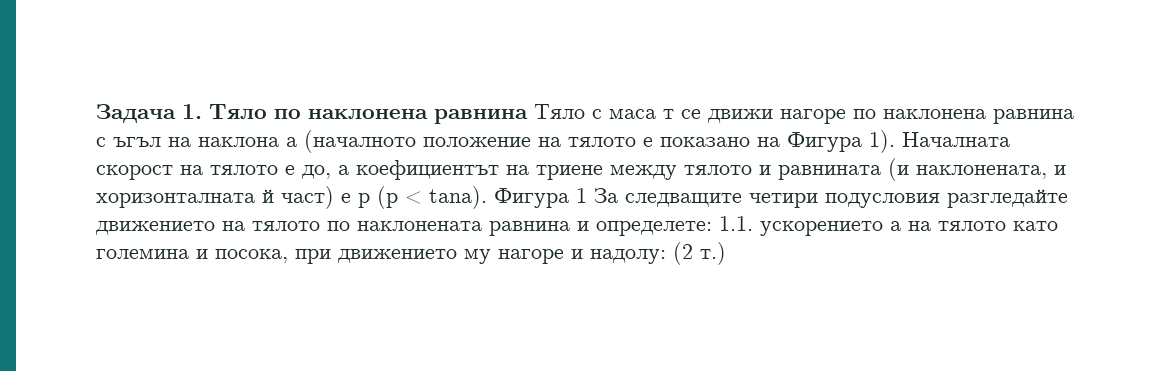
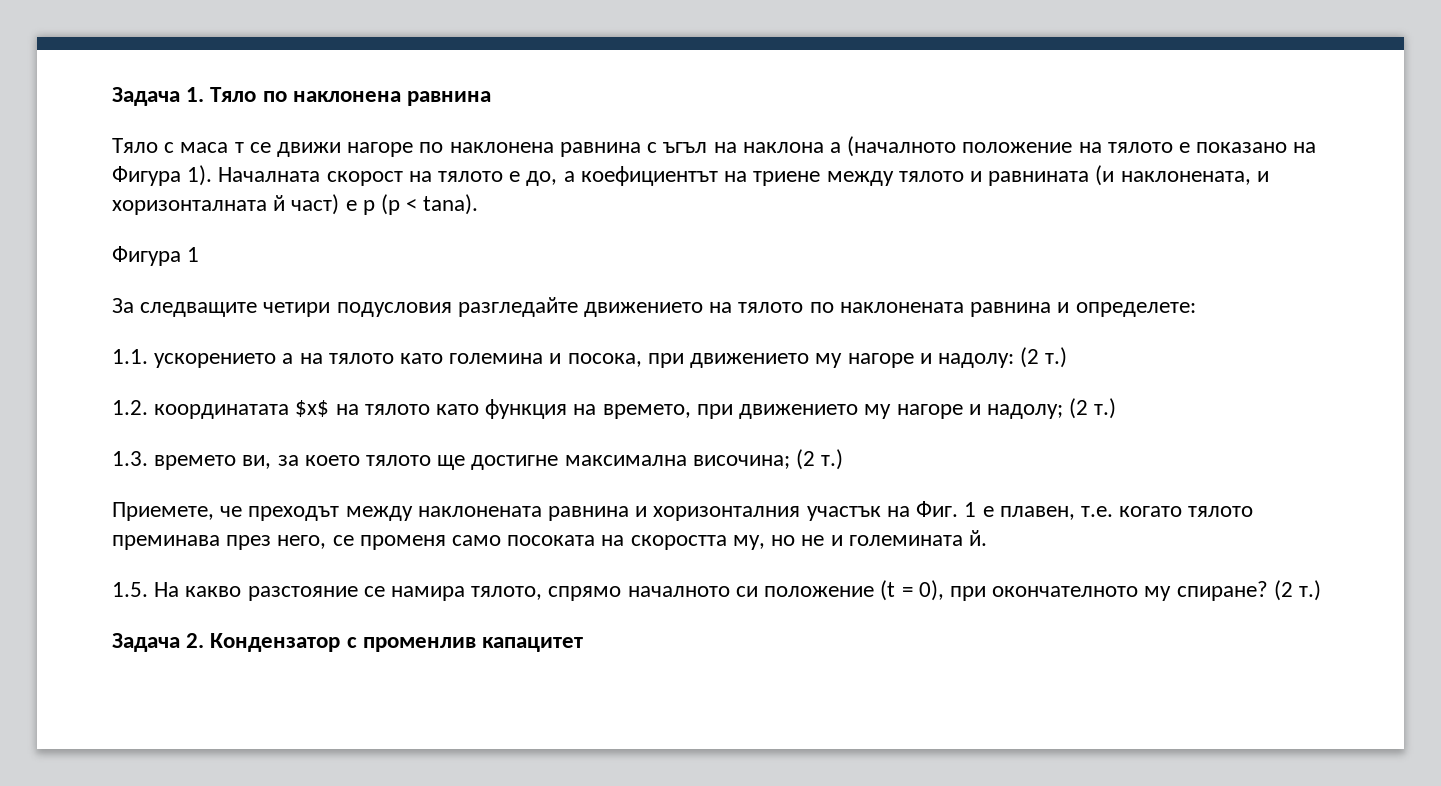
- Задача 1. Тяло по наклонена равнина Тяло с маса т се движи нагоре по наклонена равнина с ъгъл на наклона а (началното положение на тялото е показано на Фигура 1).
+ Задача 1. Тяло по наклонена равнина
+ Тяло с маса т се движи нагоре по наклонена равнина с ъгъл на наклона а (началното положение на тялото е показано на Фигура 1).
- Началната скорост на тялото е до, а коефициентът на триене между тялото и равнината (и наклонената, и хоризонталната й част) е р (р < tana). Фигура 1 За следващите четири подусловия разгледайте движението на тялото по наклонената равнина и определете: 1.1. ускорението а на тялото като големина и посока, при движението му нагоре и надолу: (2 т.)
+ Началната скорост на тялото е до, а коефициентът на триене между тялото и равнината (и наклонената, и хоризонталната й част) е р (р < tana).
+ Фигура 1
+ За следващите четири подусловия разгледайте движението на тялото по наклонената равнина и определете:
+ 1.1. ускорението а на тялото като големина и посока, при движението му нагоре и надолу: (2 т.)
+ 1.2. координатата $x$ на тялото като функция на времето, при движението му нагоре и надолу; (2 т.)
+ 1.3. времето ви, за което тялото ще достигне максимална височина; (2 т.)
+ Приемете, че преходът между наклонената равнина и хоризонталния участък на Фиг. 1 е плавен, т.е. когато тялото преминава през него, се променя само посоката на скоростта му, но не и големината й.
+ 1.5. На какво разстояние се намира тялото, спрямо началното си положение (t = 0), при окончателното му спиране? (2 т.)
+ Задача 2. Кондензатор с променлив капацитет

